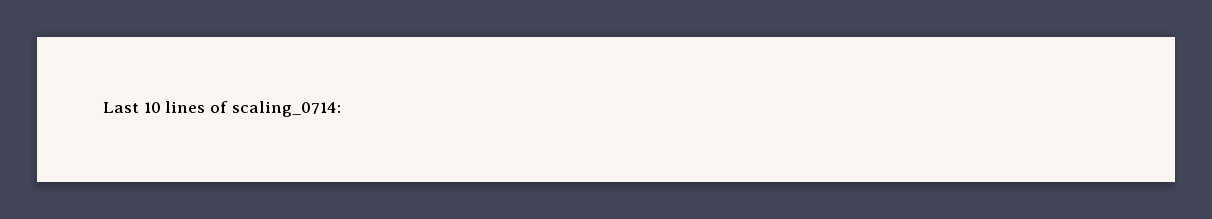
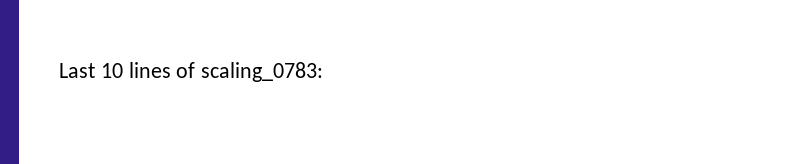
- Last 10 lines of scaling_0714:
+ Last 10 lines of scaling_0783:

